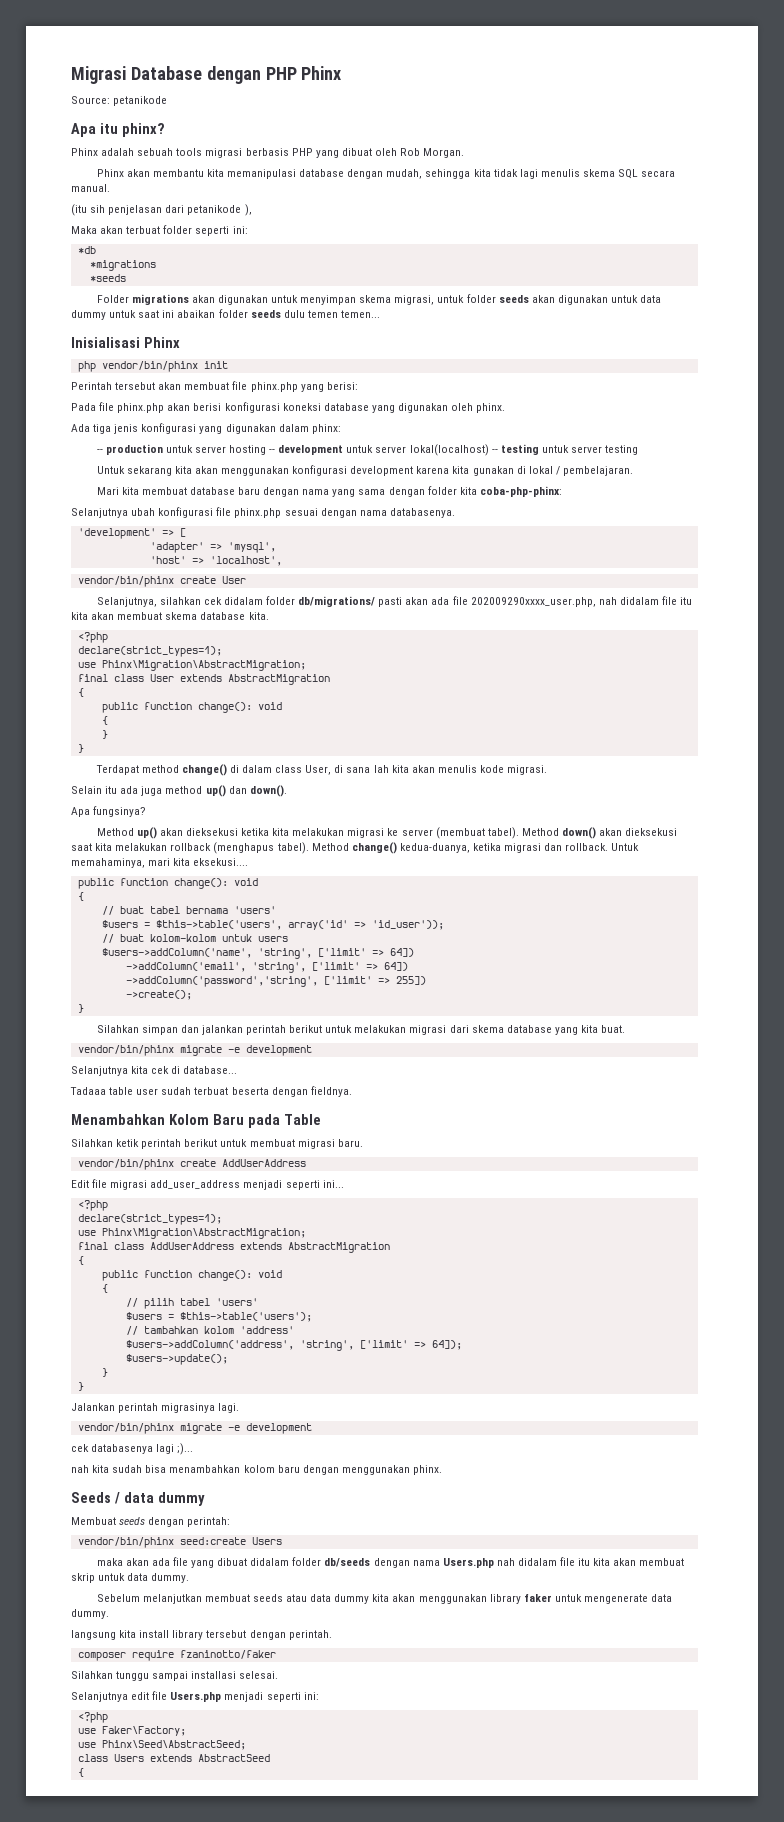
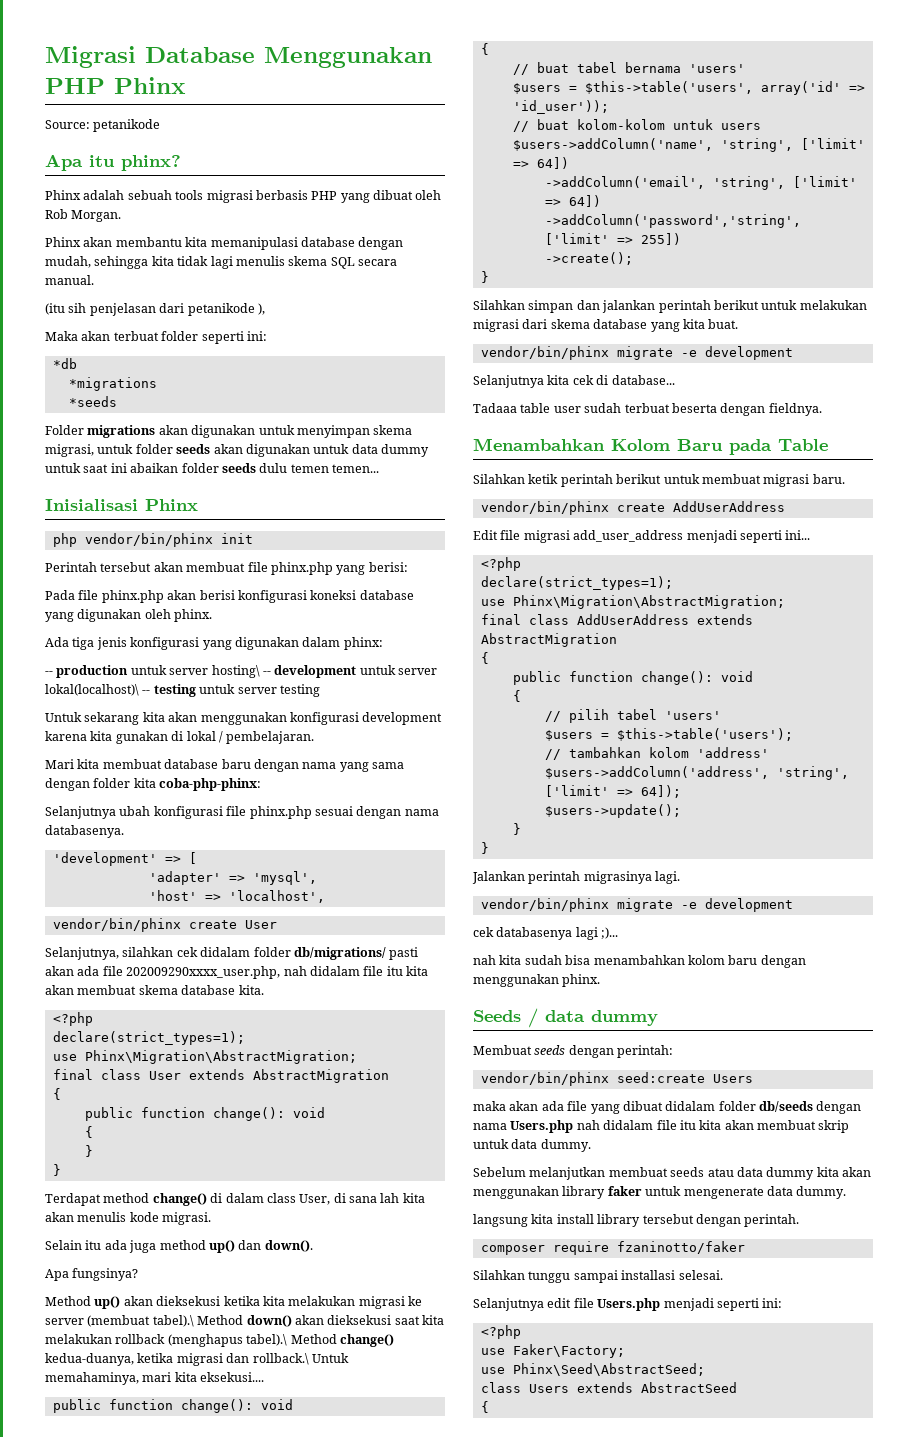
- Migrasi Database dengan PHP Phinx
+ Migrasi Database Menggunakan PHP Phinx
- -- production untuk server hosting -- development untuk server lokal(localhost) -- testing untuk server testing
+ -- production untuk server hosting\ -- development untuk server lokal(localhost)\ -- testing untuk server testing
- Method up() akan dieksekusi ketika kita melakukan migrasi ke server (membuat tabel). Method down() akan dieksekusi saat kita melakukan rollback (menghapus tabel). Method change() kedua-duanya, ketika migrasi dan rollback. Untuk memahaminya, mari kita eksekusi....
+ Method up() akan dieksekusi ketika kita melakukan migrasi ke server (membuat tabel).\ Method down() akan dieksekusi saat kita melakukan rollback (menghapus tabel).\ Method change() kedua-duanya, ketika migrasi dan rollback.\ Untuk memahaminya, mari kita eksekusi....

